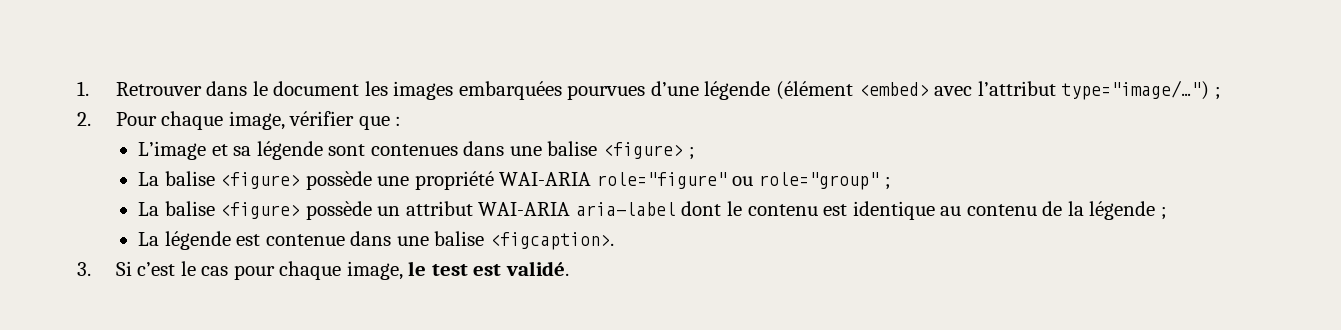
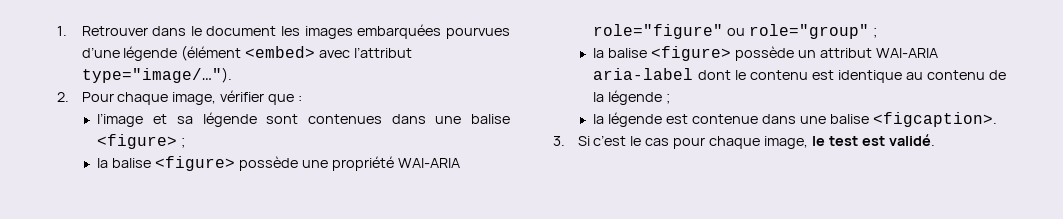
- 1. Retrouver dans le document les images embarquées pourvues d’une légende (élément <embed> avec l’attribut type="image/…") ;
+ 1. Retrouver dans le document les images embarquées pourvues d’une légende (élément <embed> avec l’attribut type="image/…").
- L’image et sa légende sont contenues dans une balise <figure> ;
+ l’image et sa légende sont contenues dans une balise <figure> ;
- La balise <figure> possède une propriété WAI-ARIA role="figure" ou role="group" ;
+ la balise <figure> possède une propriété WAI-ARIA role="figure" ou role="group" ;
- La balise <figure> possède un attribut WAI-ARIA aria-label dont le contenu est identique au contenu de la légende ;
+ la balise <figure> possède un attribut WAI-ARIA aria-label dont le contenu est identique au contenu de la légende ;
- La légende est contenue dans une balise <figcaption>.
+ la légende est contenue dans une balise <figcaption>.

